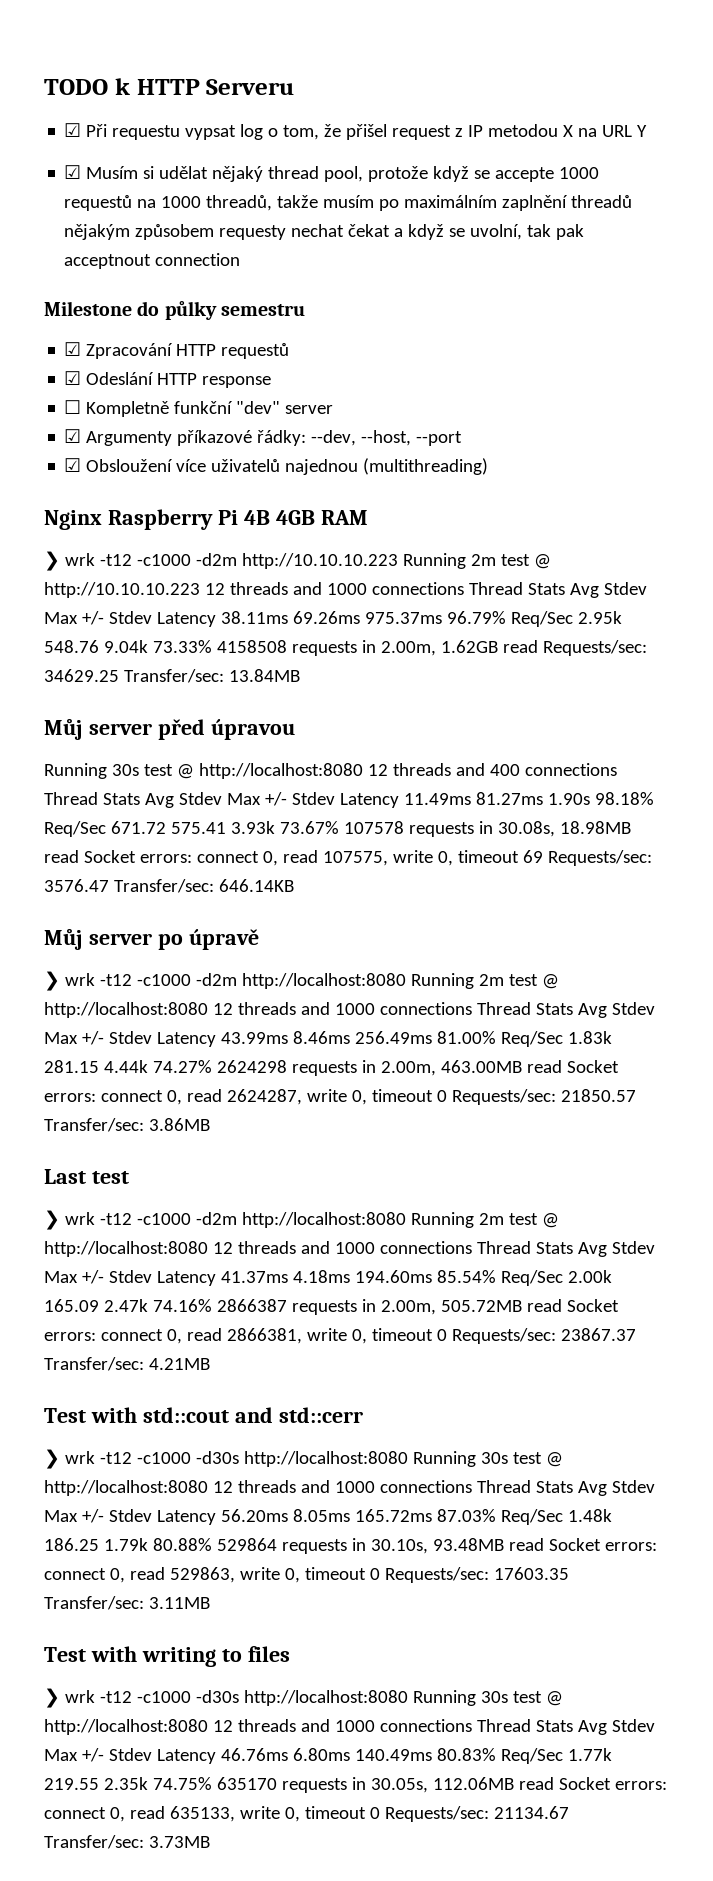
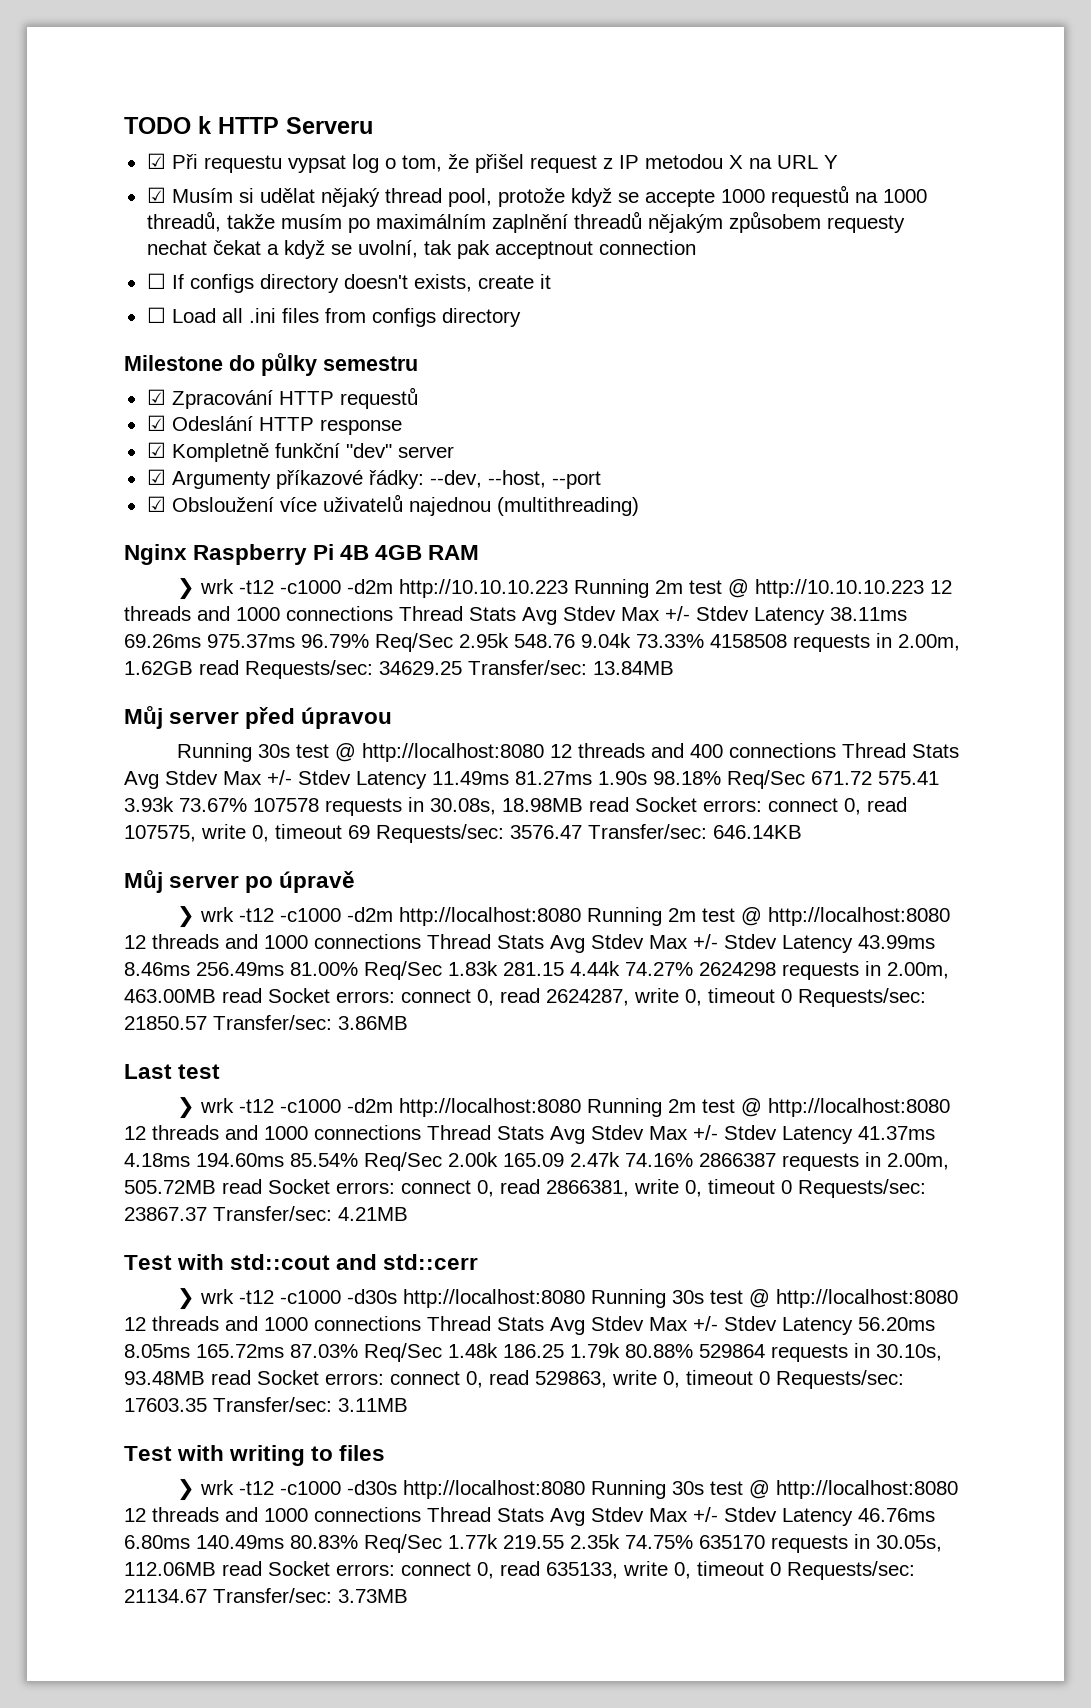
+ ☐ If configs directory doesn't exists, create it
+ ☐ Load all .ini files from configs directory
- ☐ Kompletně funkční "dev" server
+ ☑ Kompletně funkční "dev" server

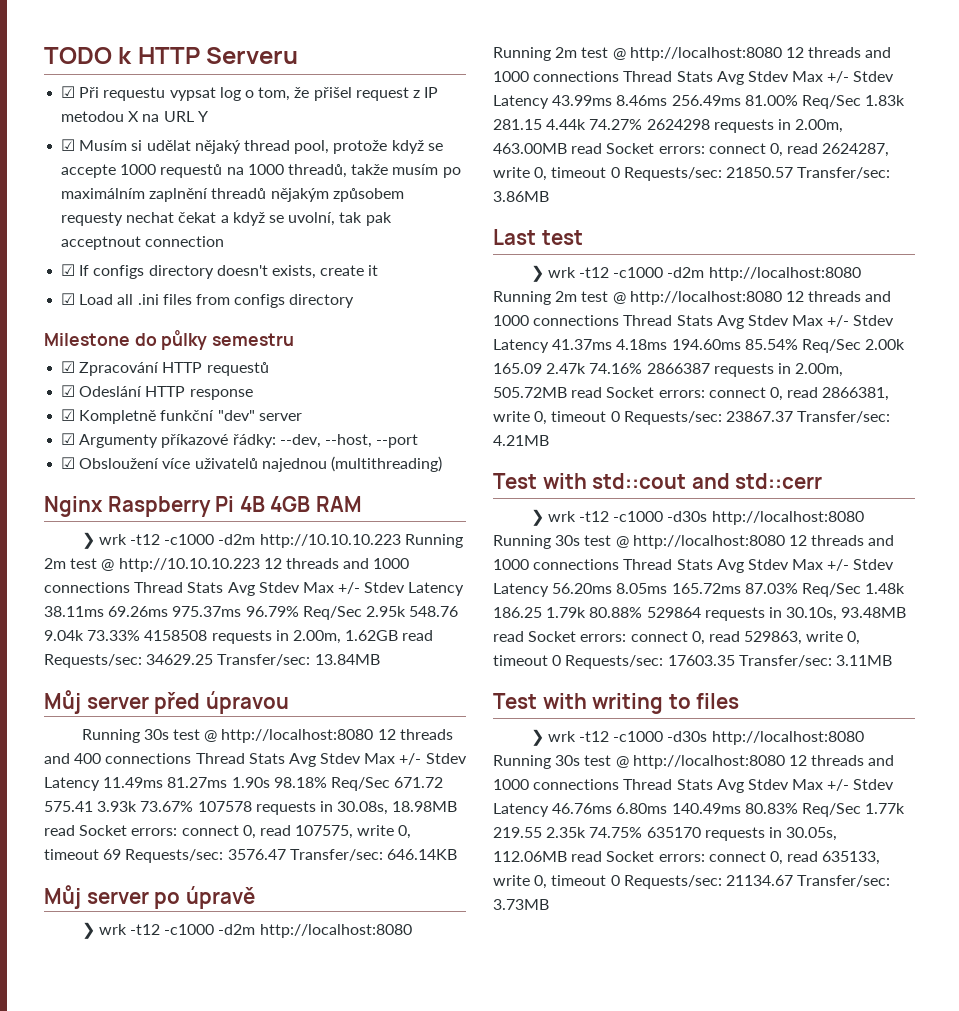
- ☐ If configs directory doesn't exists, create it
+ ☑ If configs directory doesn't exists, create it
- ☐ Load all .ini files from configs directory
+ ☑ Load all .ini files from configs directory

